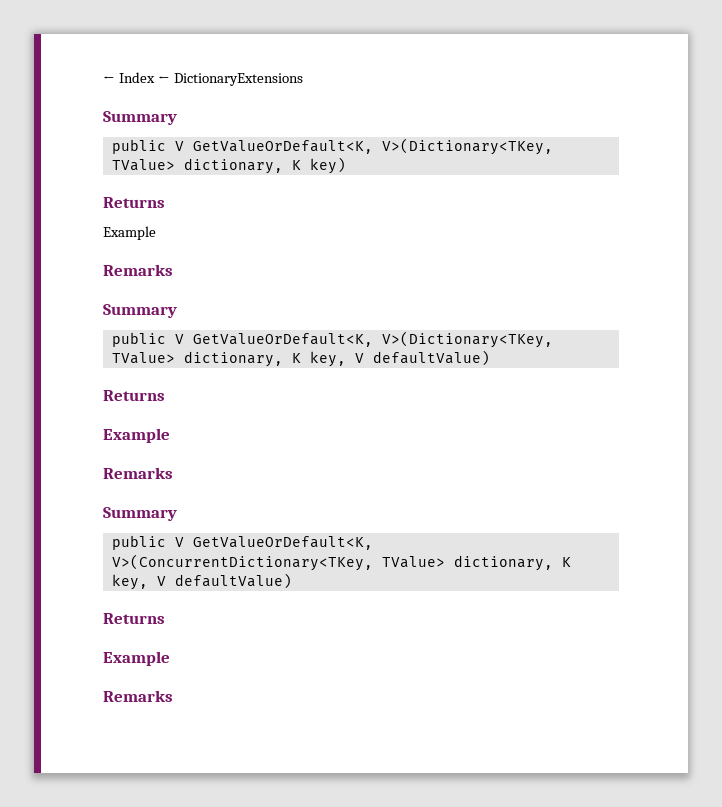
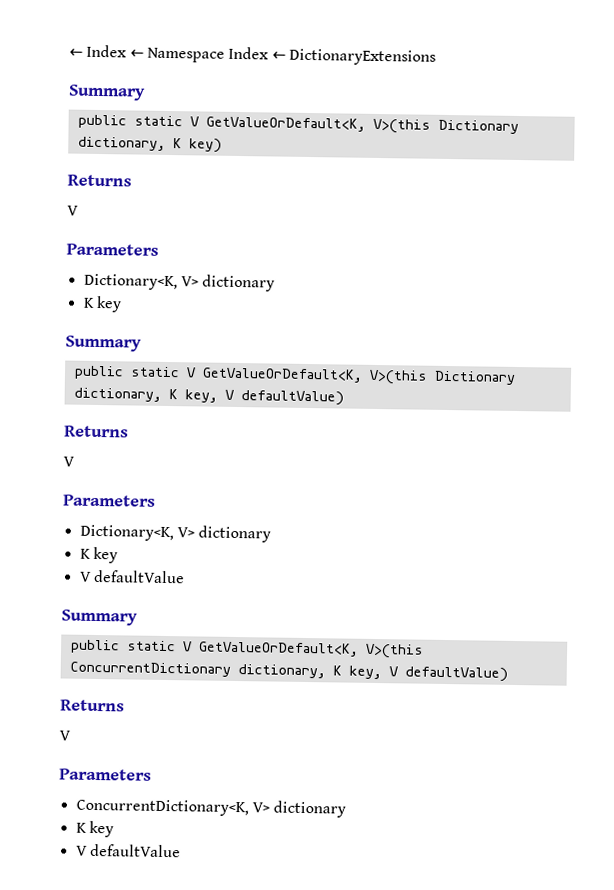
- ← Index ← DictionaryExtensions
+ ← Index ← Namespace Index ← DictionaryExtensions
- public V GetValueOrDefault<K, V>(Dictionary<TKey, TValue> dictionary, K key)
+ public static V GetValueOrDefault<K, V>(this Dictionary dictionary, K key)
  Returns
- Example
- Remarks
+ V
+ Parameters
+ Dictionary<K, V> dictionary
+ K key
  Summary
- public V GetValueOrDefault<K, V>(Dictionary<TKey, TValue> dictionary, K key, V defaultValue)
+ public static V GetValueOrDefault<K, V>(this Dictionary dictionary, K key, V defaultValue)
  Returns
- Example
- Remarks
+ V
+ Parameters
+ Dictionary<K, V> dictionary
+ K key
+ V defaultValue
  Summary
- public V GetValueOrDefault<K, V>(ConcurrentDictionary<TKey, TValue> dictionary, K key, V defaultValue)
+ public static V GetValueOrDefault<K, V>(this ConcurrentDictionary dictionary, K key, V defaultValue)
  Returns
- Example
- Remarks
+ V
+ Parameters
+ ConcurrentDictionary<K, V> dictionary
+ K key
+ V defaultValue

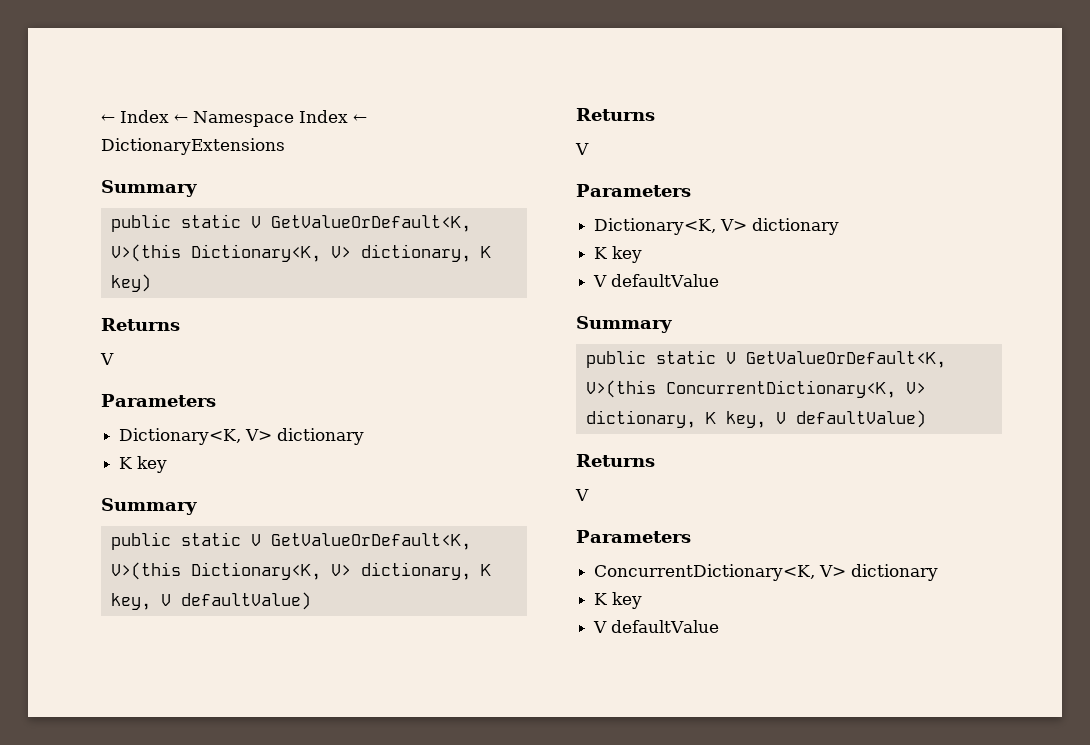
- public static V GetValueOrDefault<K, V>(this Dictionary dictionary, K key)
+ public static V GetValueOrDefault<K, V>(this Dictionary<K, V> dictionary, K key)
- public static V GetValueOrDefault<K, V>(this Dictionary dictionary, K key, V defaultValue)
+ public static V GetValueOrDefault<K, V>(this Dictionary<K, V> dictionary, K key, V defaultValue)
- public static V GetValueOrDefault<K, V>(this ConcurrentDictionary dictionary, K key, V defaultValue)
+ public static V GetValueOrDefault<K, V>(this ConcurrentDictionary<K, V> dictionary, K key, V defaultValue)

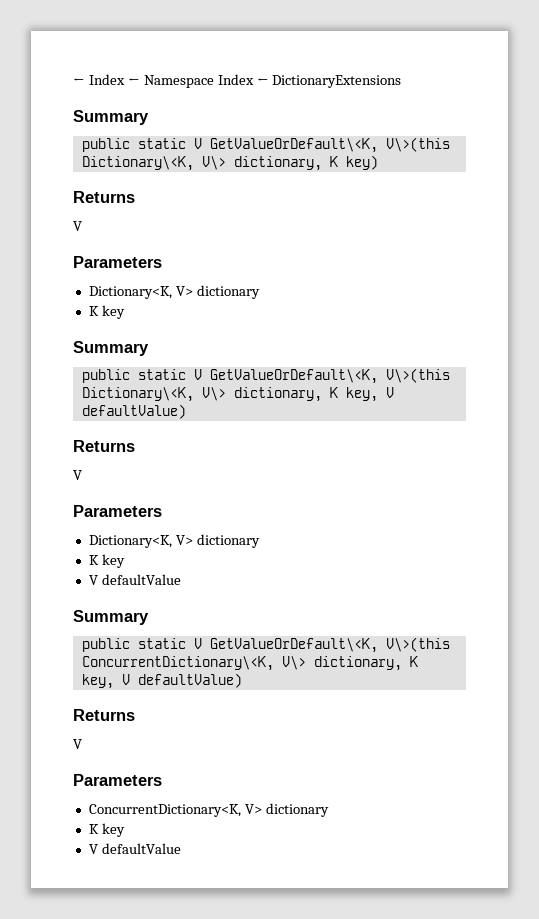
- public static V GetValueOrDefault<K, V>(this Dictionary<K, V> dictionary, K key)
+ public static V GetValueOrDefault\<K, V\>(this Dictionary\<K, V\> dictionary, K key)
- public static V GetValueOrDefault<K, V>(this Dictionary<K, V> dictionary, K key, V defaultValue)
+ public static V GetValueOrDefault\<K, V\>(this Dictionary\<K, V\> dictionary, K key, V defaultValue)
- public static V GetValueOrDefault<K, V>(this ConcurrentDictionary<K, V> dictionary, K key, V defaultValue)
+ public static V GetValueOrDefault\<K, V\>(this ConcurrentDictionary\<K, V\> dictionary, K key, V defaultValue)

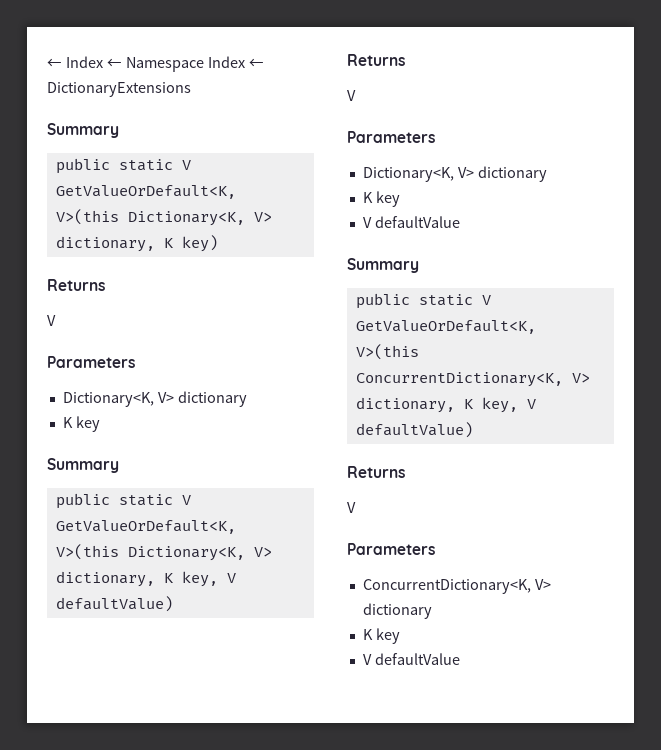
- public static V GetValueOrDefault\<K, V\>(this Dictionary\<K, V\> dictionary, K key)
+ public static V GetValueOrDefault<K, V>(this Dictionary<K, V> dictionary, K key)
- public static V GetValueOrDefault\<K, V\>(this Dictionary\<K, V\> dictionary, K key, V defaultValue)
+ public static V GetValueOrDefault<K, V>(this Dictionary<K, V> dictionary, K key, V defaultValue)
- public static V GetValueOrDefault\<K, V\>(this ConcurrentDictionary\<K, V\> dictionary, K key, V defaultValue)
+ public static V GetValueOrDefault<K, V>(this ConcurrentDictionary<K, V> dictionary, K key, V defaultValue)

